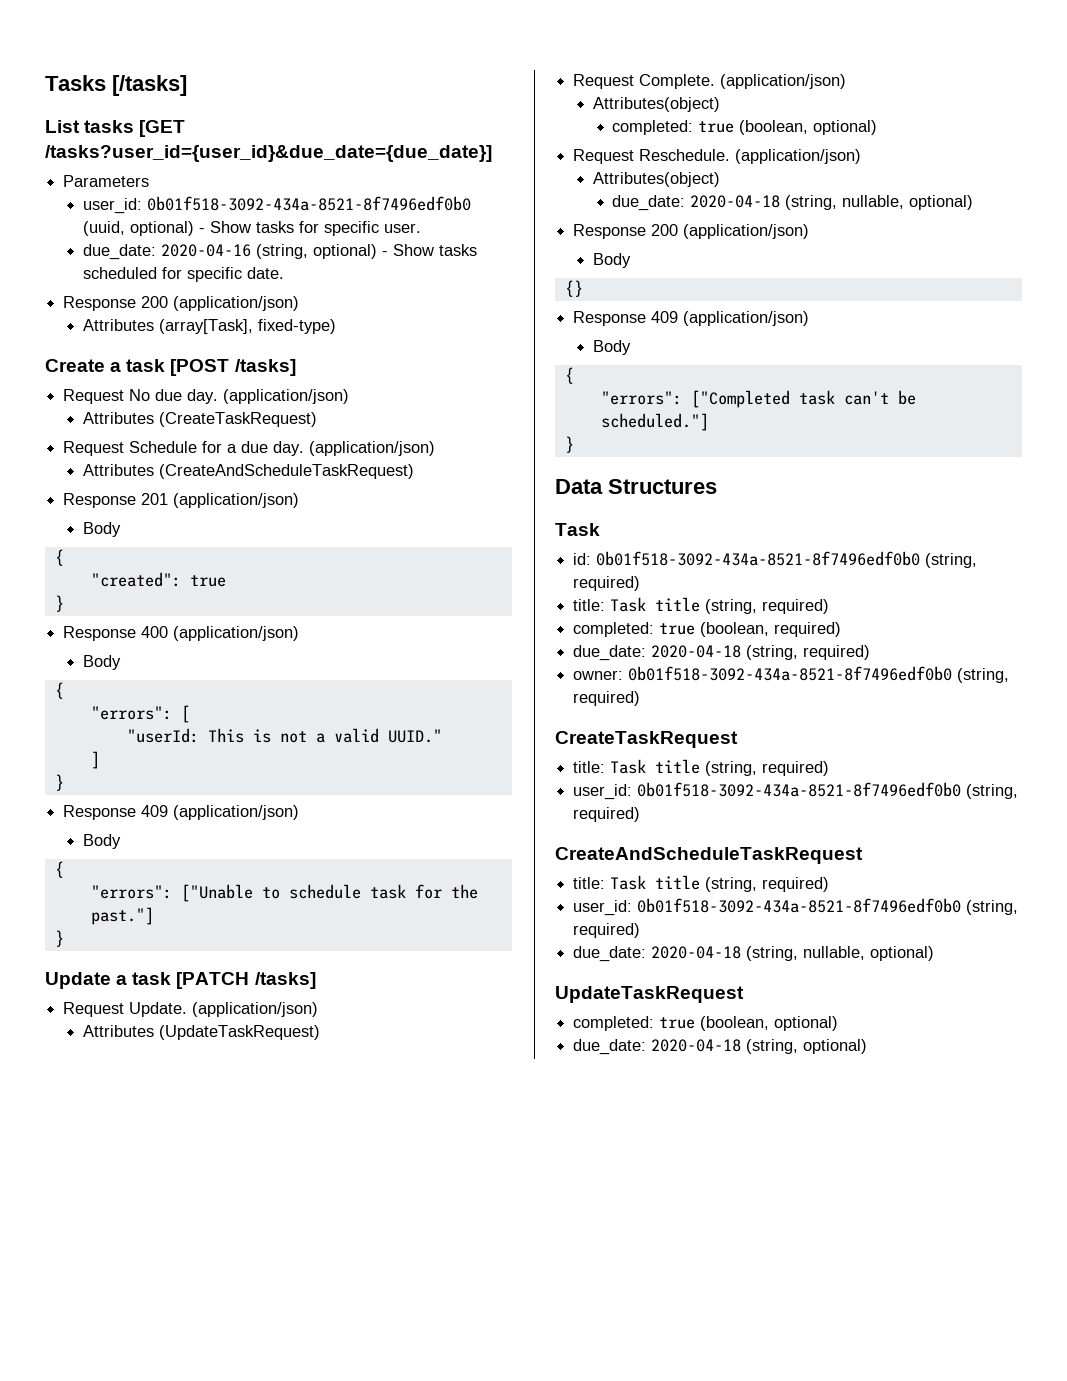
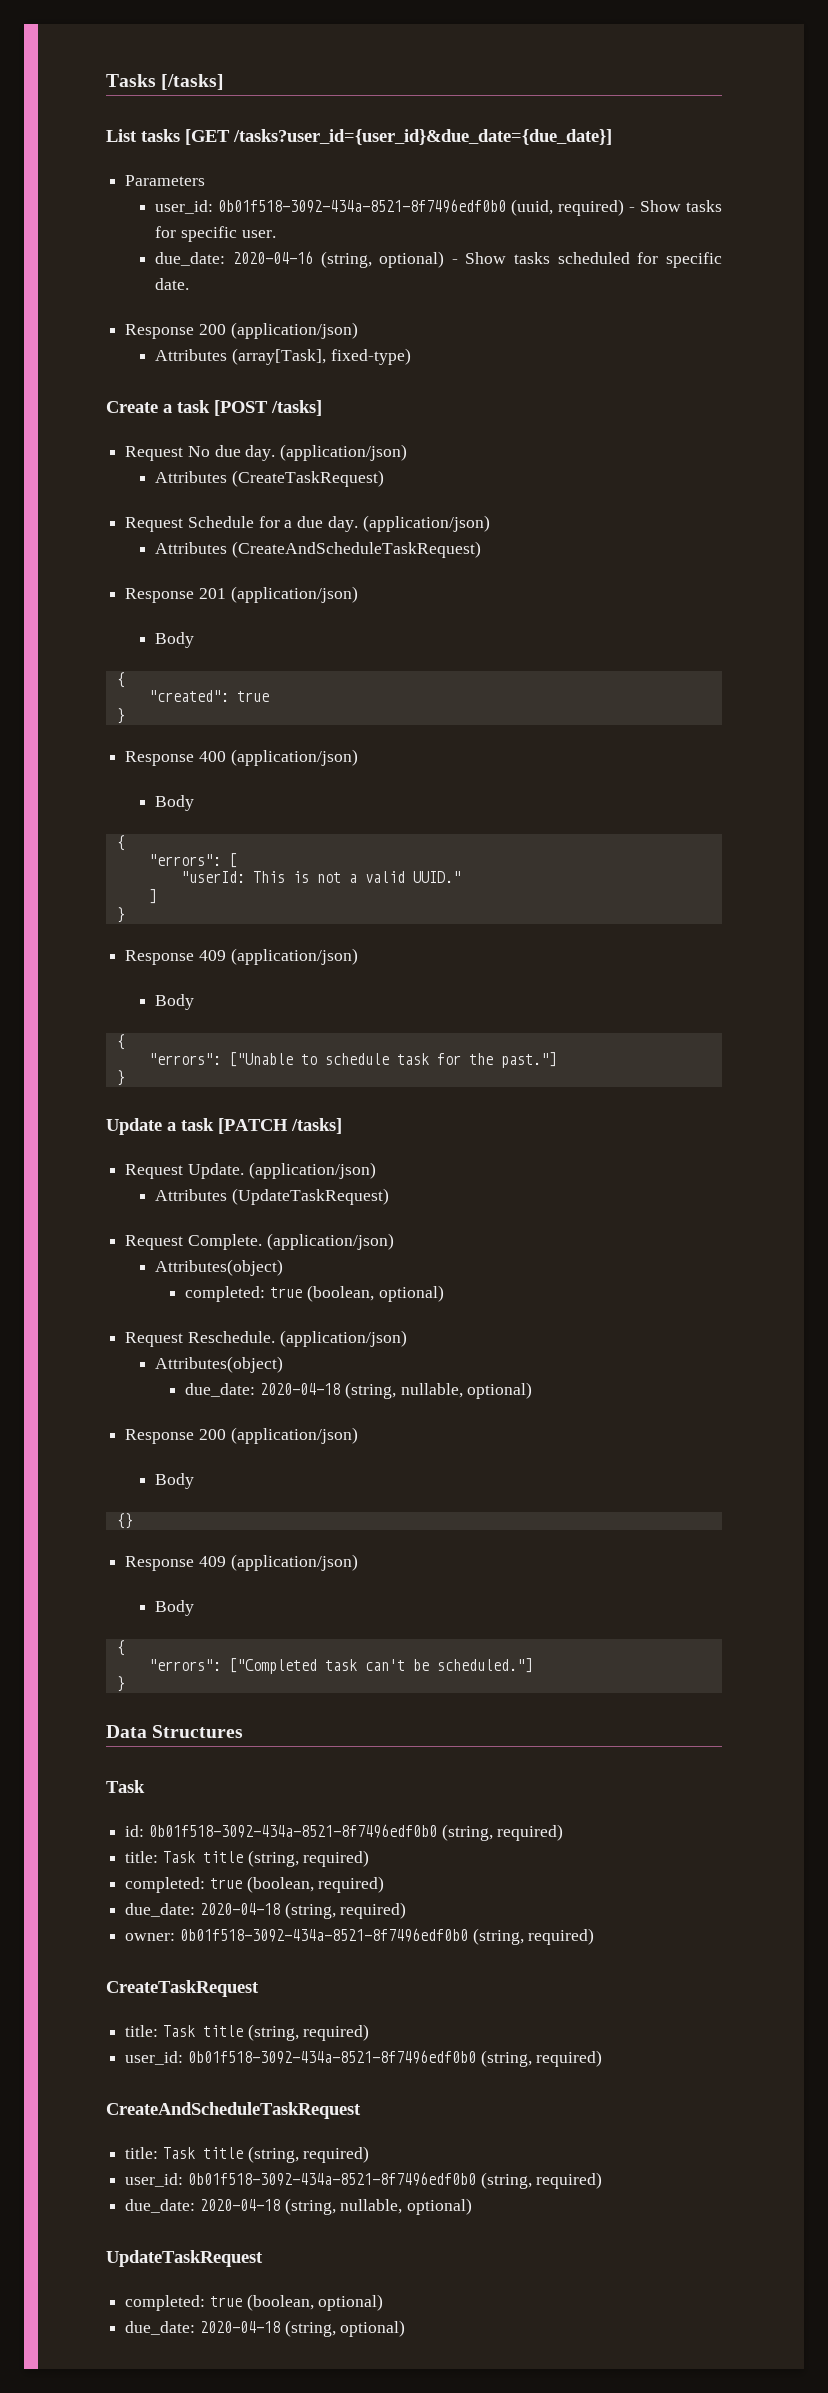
- user_id: 0b01f518-3092-434a-8521-8f7496edf0b0 (uuid, optional) - Show tasks for specific user.
+ user_id: 0b01f518-3092-434a-8521-8f7496edf0b0 (uuid, required) - Show tasks for specific user.

